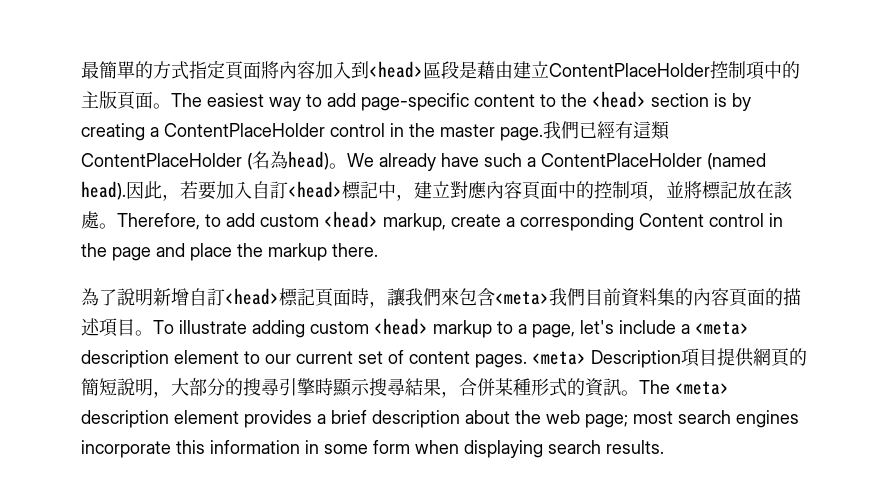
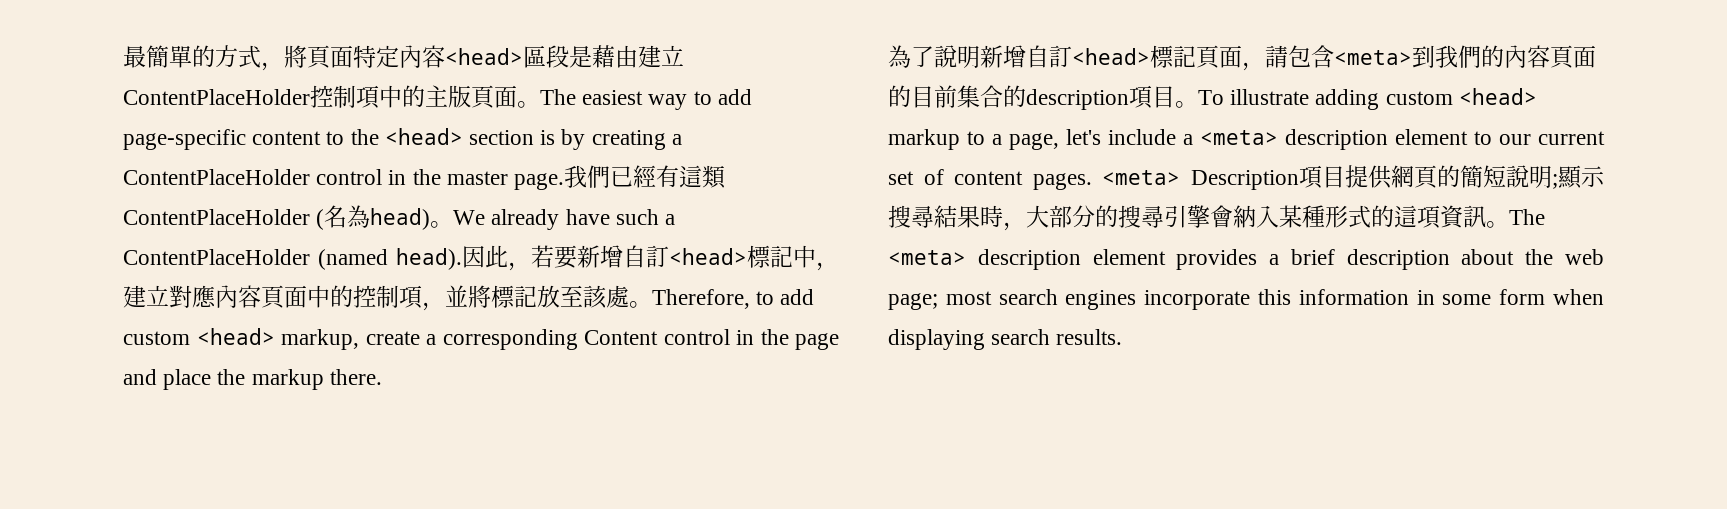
- 最簡單的方式指定頁面將內容加入到<head>區段是藉由建立ContentPlaceHolder控制項中的主版頁面。
+ 最簡單的方式，將頁面特定內容<head>區段是藉由建立ContentPlaceHolder控制項中的主版頁面。
- 因此，若要加入自訂<head>標記中，建立對應內容頁面中的控制項，並將標記放在該處。
+ 因此，若要新增自訂<head>標記中，建立對應內容頁面中的控制項，並將標記放至該處。
- 為了說明新增自訂<head>標記頁面時，讓我們來包含<meta>我們目前資料集的內容頁面的描述項目。
+ 為了說明新增自訂<head>標記頁面，請包含<meta>到我們的內容頁面的目前集合的description項目。
- <meta> Description項目提供網頁的簡短說明，大部分的搜尋引擎時顯示搜尋結果，合併某種形式的資訊。
+ <meta> Description項目提供網頁的簡短說明;顯示搜尋結果時，大部分的搜尋引擎會納入某種形式的這項資訊。

